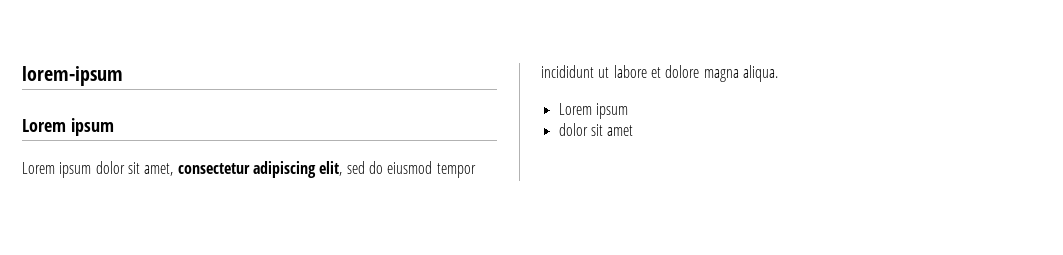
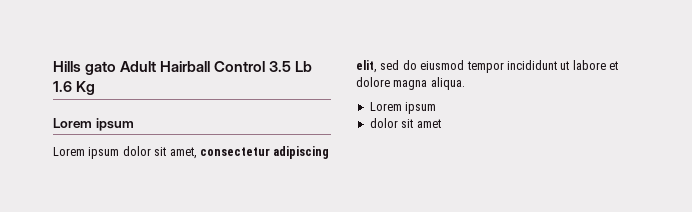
- lorem-ipsum
+ Hills gato Adult Hairball Control 3.5 Lb 1.6 Kg

